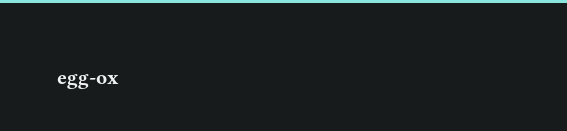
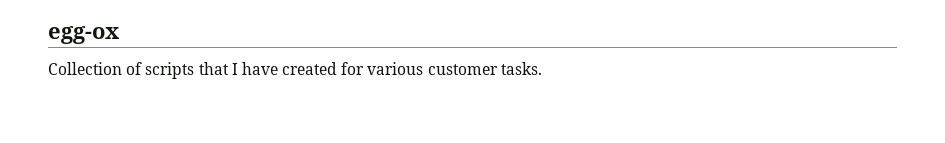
+ Collection of scripts that I have created for various customer tasks.

